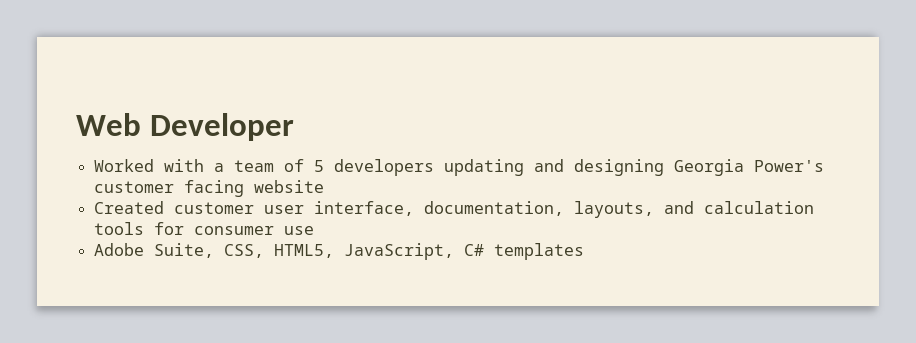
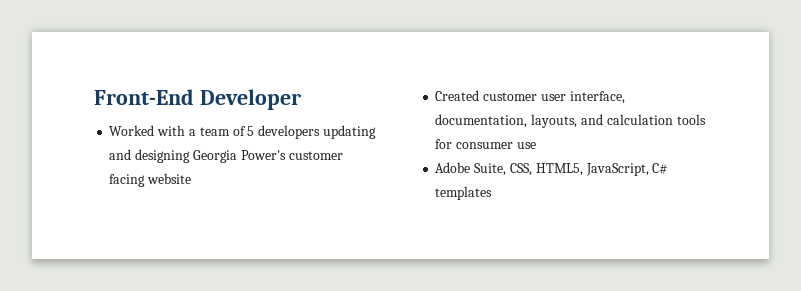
- Web Developer
+ Front-End Developer

